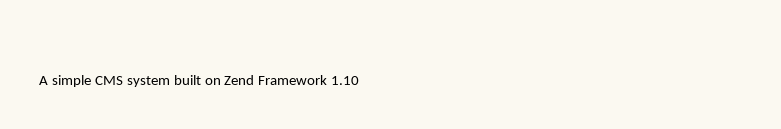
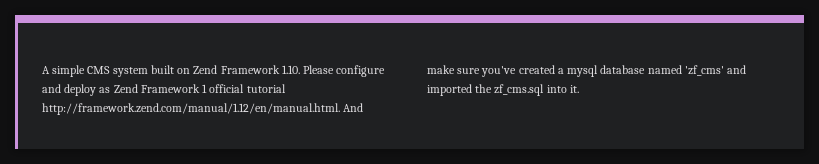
- A simple CMS system built on Zend Framework 1.10
+ A simple CMS system built on Zend Framework 1.10. Please configure and deploy as Zend Framework 1 official tutorial http://framework.zend.com/manual/1.12/en/manual.html. And make sure you've created a mysql database named 'zf_cms' and imported the zf_cms.sql into it.

